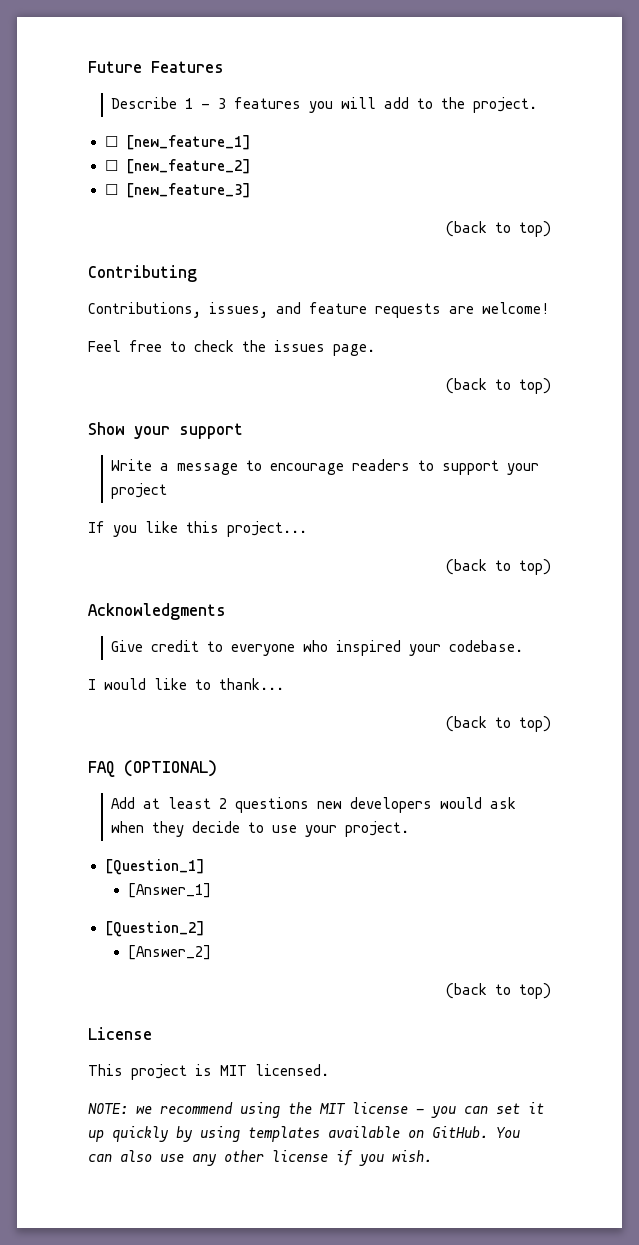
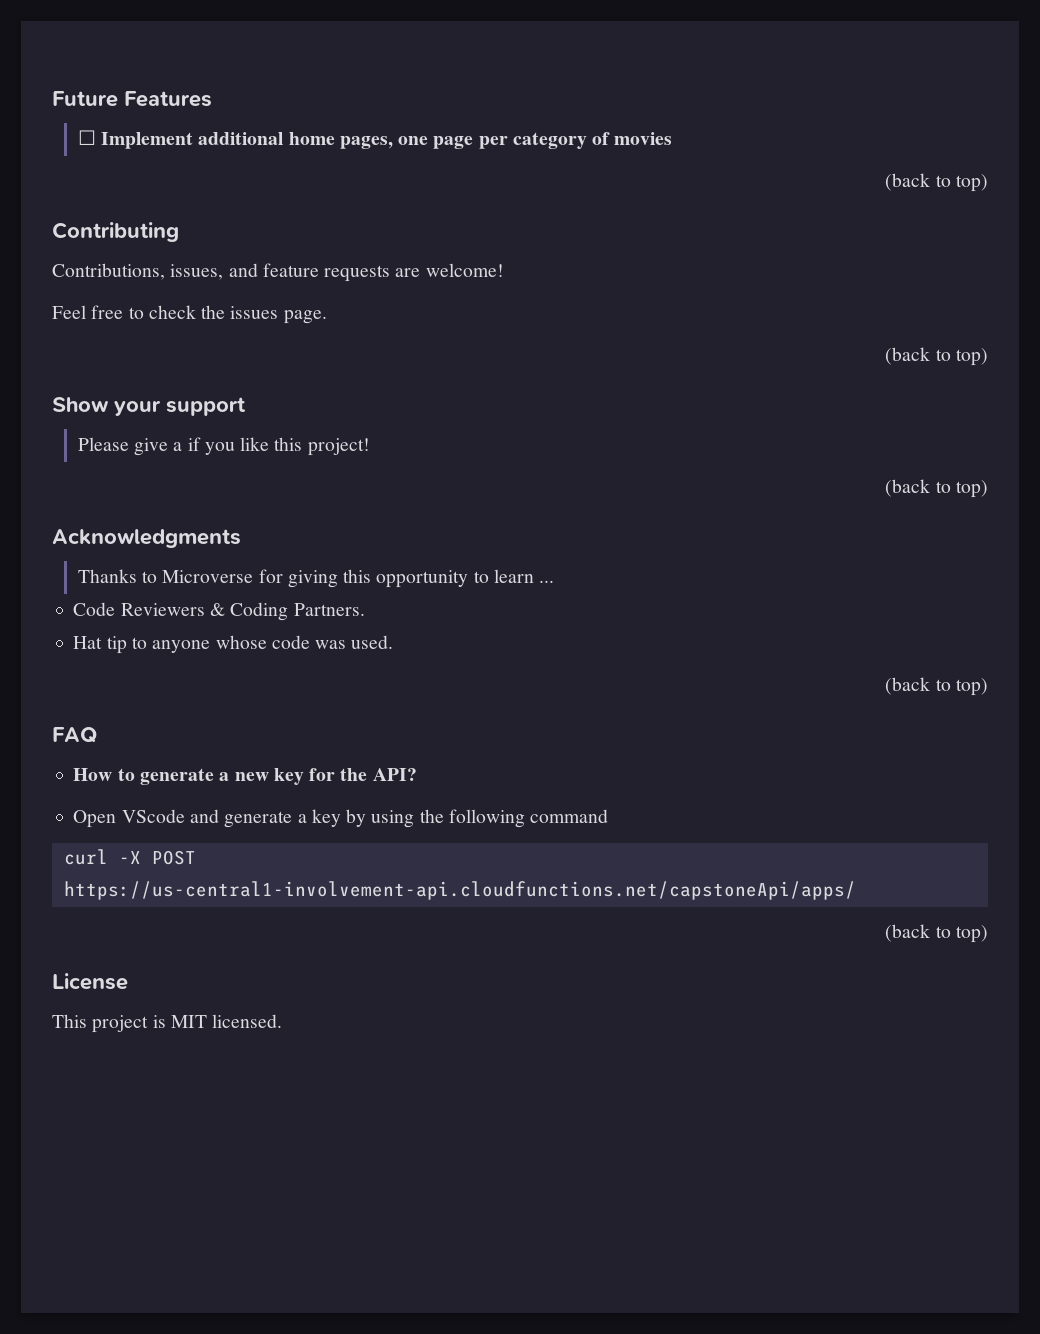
- Describe 1 - 3 features you will add to the project.
- ☐ [new_feature_1]
- ☐ [new_feature_2]
- ☐ [new_feature_3]
+ ☐ Implement additional home pages, one page per category of movies
- Write a message to encourage readers to support your project
- If you like this project...
+ Please give a if you like this project!
- Give credit to everyone who inspired your codebase.
- I would like to thank...
+ Thanks to Microverse for giving this opportunity to learn ...
+ Code Reviewers & Coding Partners.
+ Hat tip to anyone whose code was used.
  (back to top)
- FAQ (OPTIONAL)
- Add at least 2 questions new developers would ask when they decide to use your project.
- [Question_1]
- [Answer_1]
- [Question_2]
- [Answer_2]
+ FAQ
+ How to generate a new key for the API?
+ Open VScode and generate a key by using the following command
+ curl -X POST https://us-central1-involvement-api.cloudfunctions.net/capstoneApi/apps/
- NOTE: we recommend using the MIT license - you can set it up quickly by using templates available on GitHub. You can also use any other license if you wish.

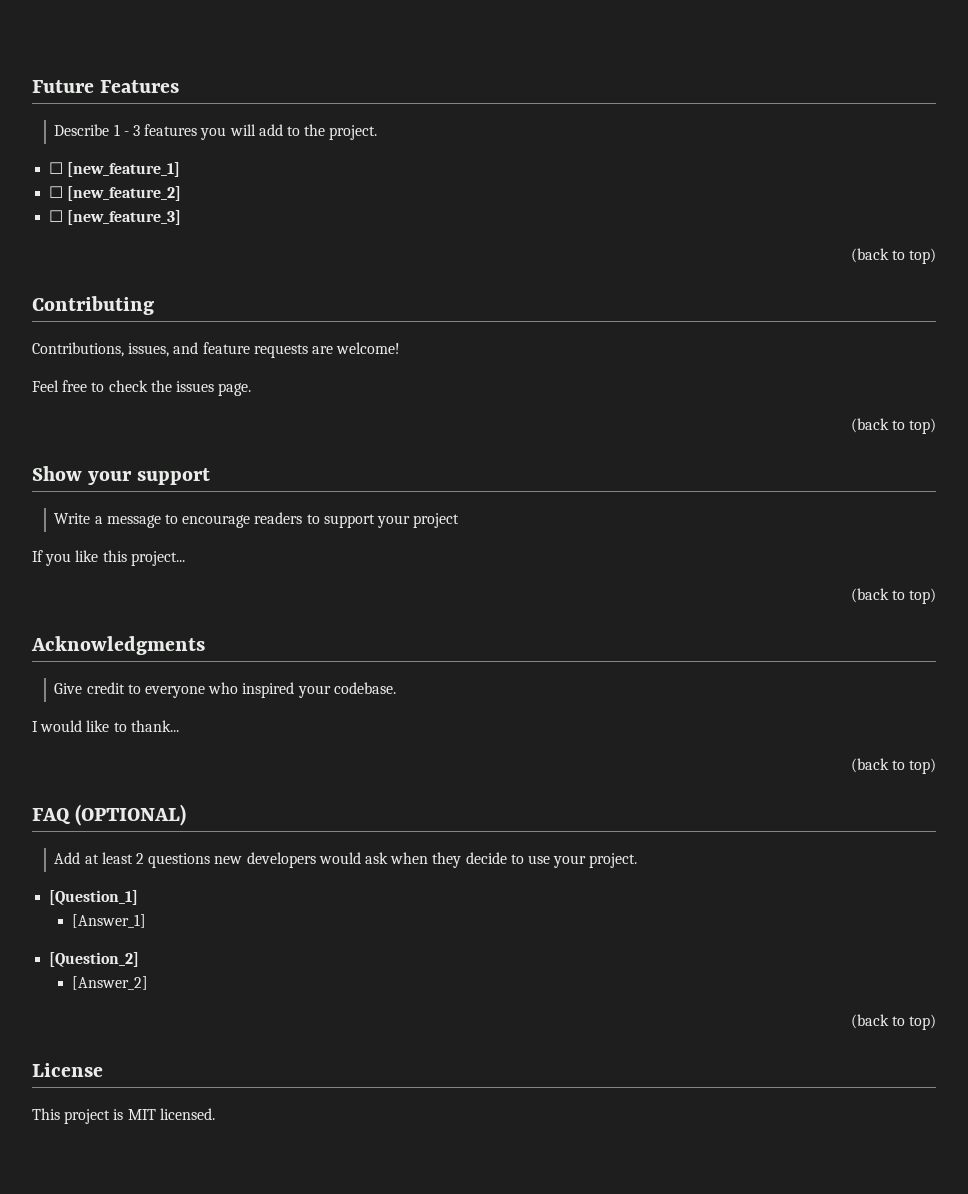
- ☐ Implement additional home pages, one page per category of movies
+ Describe 1 - 3 features you will add to the project.
+ ☐ [new_feature_1]
+ ☐ [new_feature_2]
+ ☐ [new_feature_3]
- Please give a if you like this project!
+ Write a message to encourage readers to support your project
+ If you like this project...
- Thanks to Microverse for giving this opportunity to learn ...
- Code Reviewers & Coding Partners.
- Hat tip to anyone whose code was used.
+ Give credit to everyone who inspired your codebase.
+ I would like to thank...
  (back to top)
- FAQ
- How to generate a new key for the API?
- Open VScode and generate a key by using the following command
- curl -X POST https://us-central1-involvement-api.cloudfunctions.net/capstoneApi/apps/
+ FAQ (OPTIONAL)
+ Add at least 2 questions new developers would ask when they decide to use your project.
+ [Question_1]
+ [Answer_1]
+ [Question_2]
+ [Answer_2]

